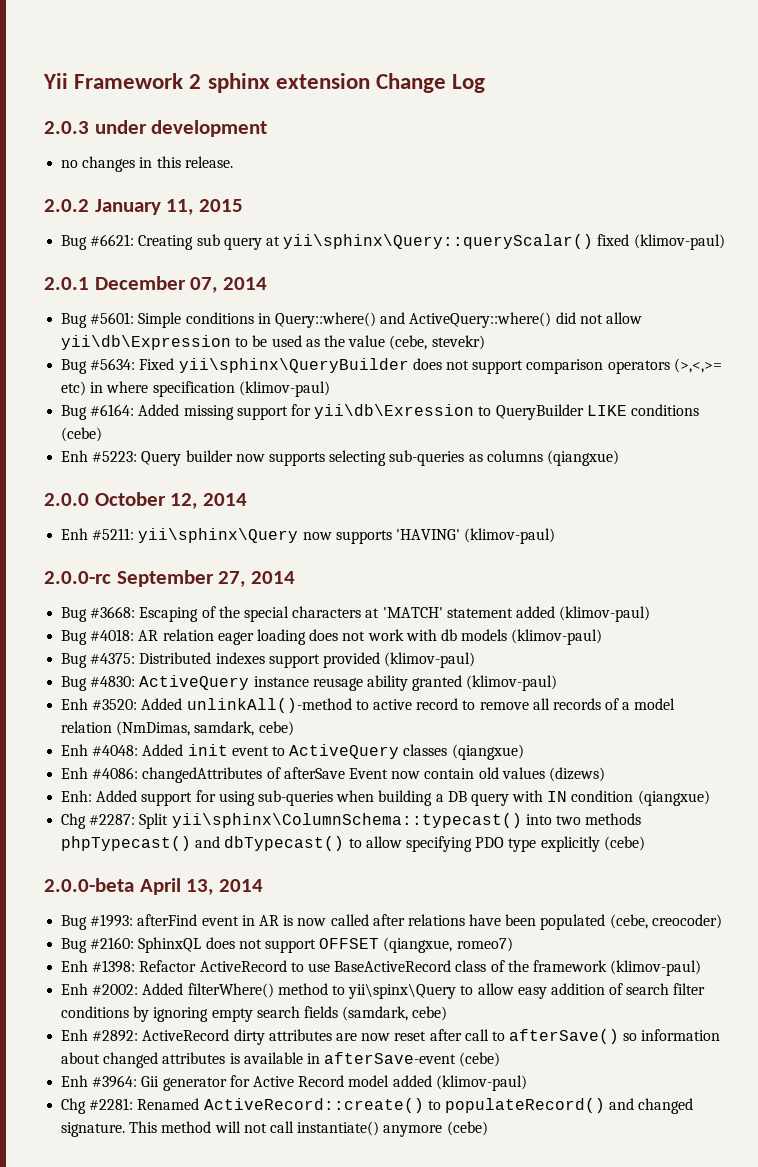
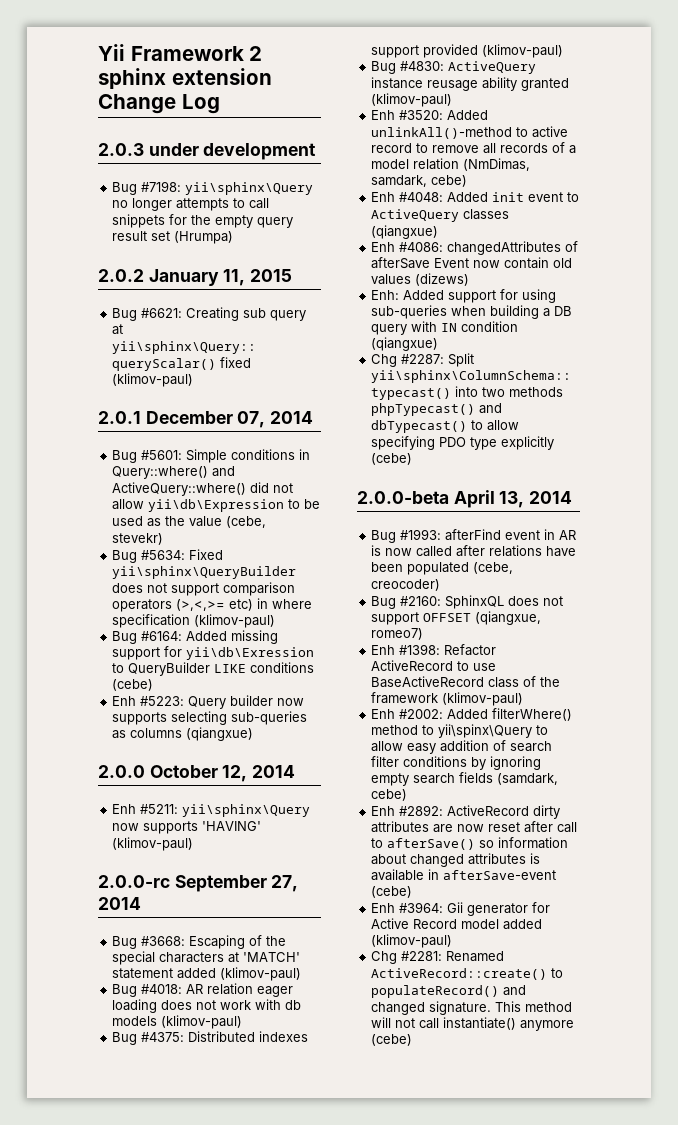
- no changes in this release.
+ Bug #7198: yii\sphinx\Query no longer attempts to call snippets for the empty query result set (Hrumpa)

